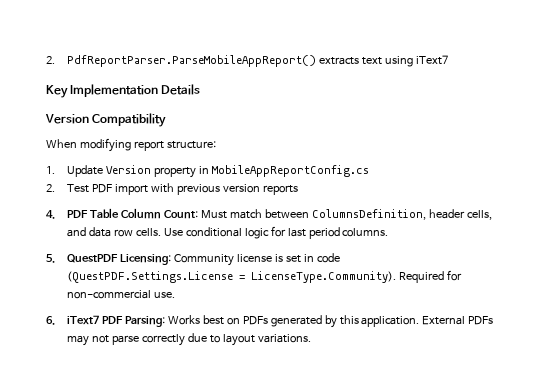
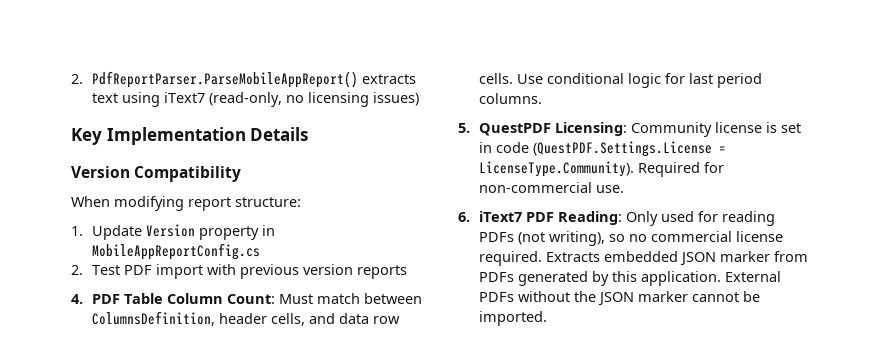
- 2. PdfReportParser.ParseMobileAppReport() extracts text using iText7
+ 2. PdfReportParser.ParseMobileAppReport() extracts text using iText7 (read-only, no licensing issues)
- 6. iText7 PDF Parsing: Works best on PDFs generated by this application.
+ 6. iText7 PDF Reading: Only used for reading PDFs (not writing), so no commercial license required. Extracts embedded JSON marker from PDFs generated by this application.
- External PDFs may not parse correctly due to layout variations.
+ External PDFs without the JSON marker cannot be imported.

